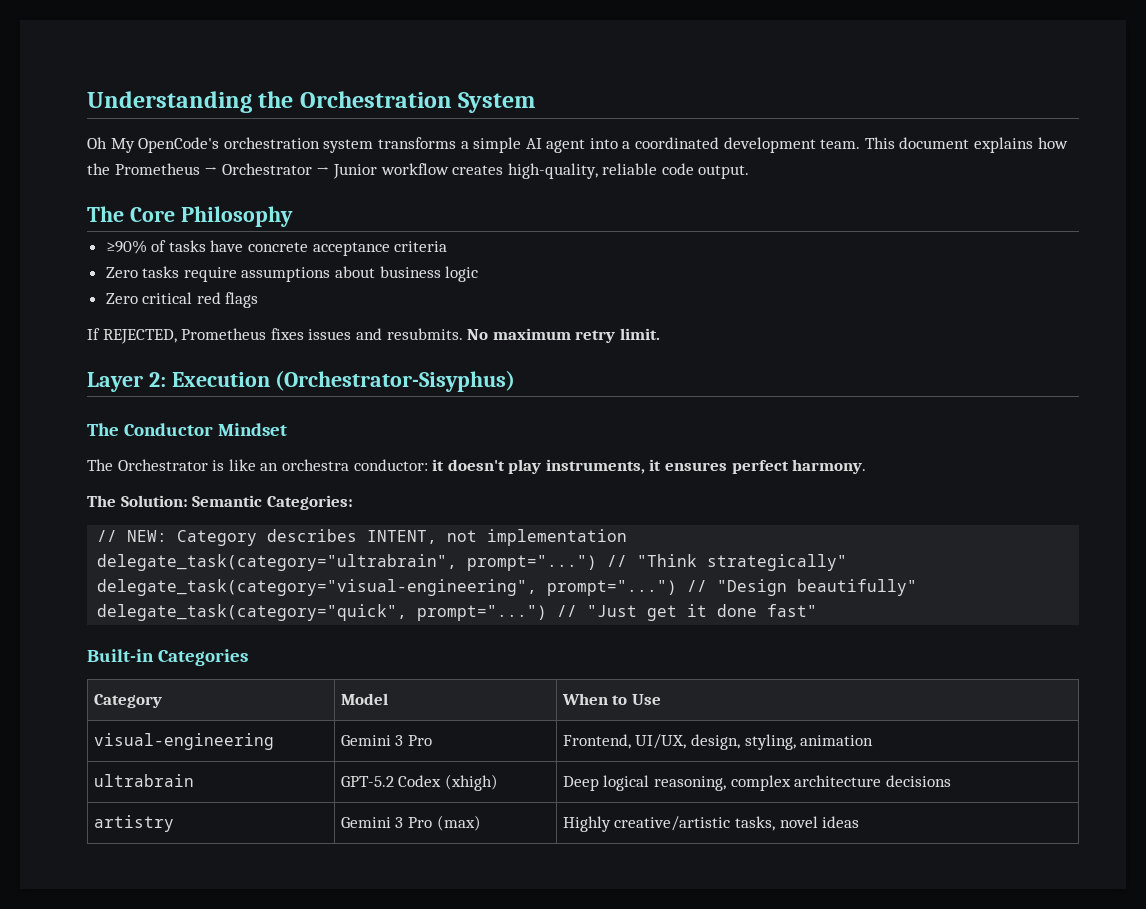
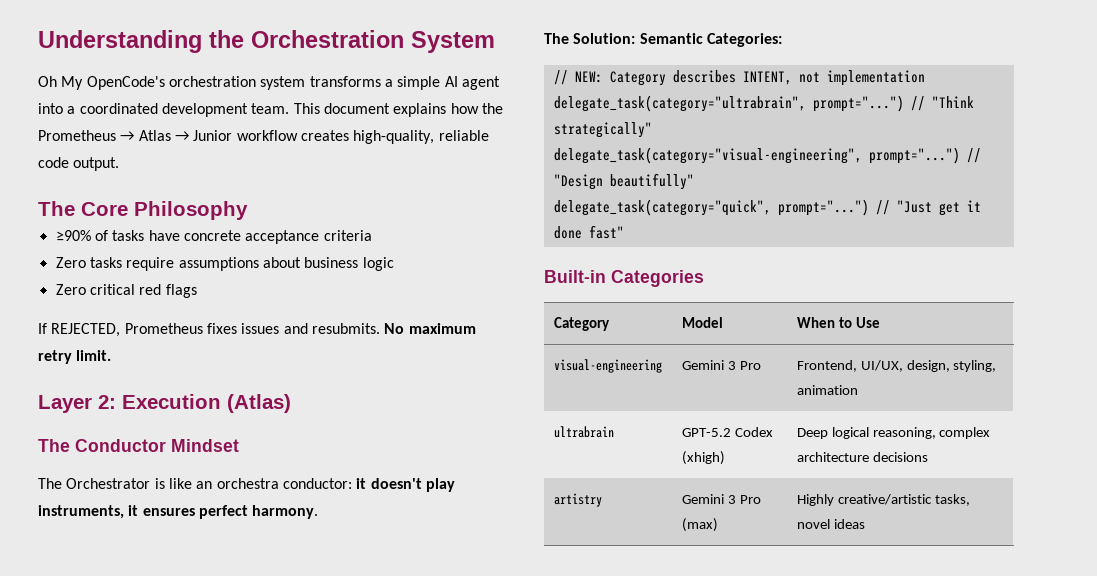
- This document explains how the Prometheus → Orchestrator → Junior workflow creates high-quality, reliable code output.
+ This document explains how the Prometheus → Atlas → Junior workflow creates high-quality, reliable code output.
- Layer 2: Execution (Orchestrator-Sisyphus)
+ Layer 2: Execution (Atlas)

